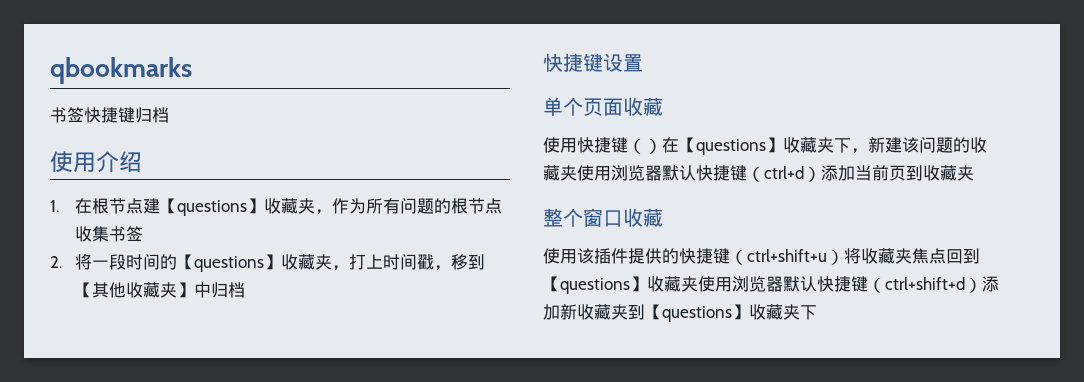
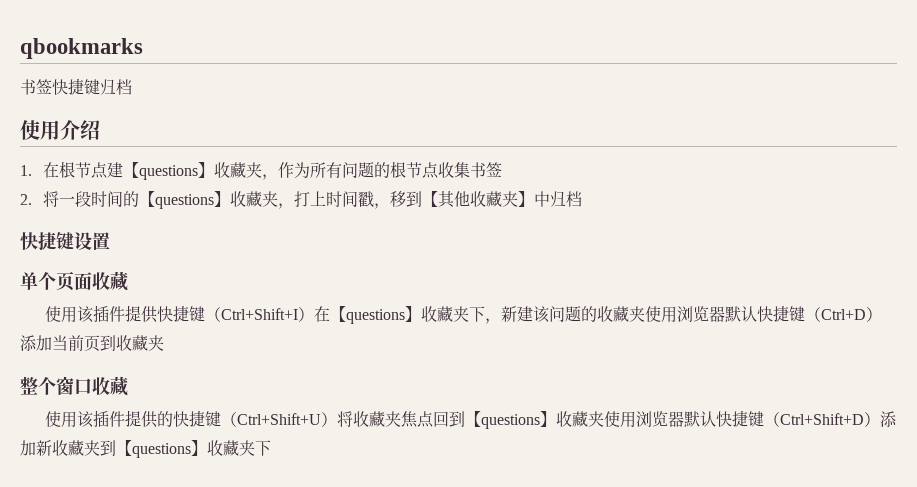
- 使用快捷键（）在【questions】收藏夹下，新建该问题的收藏夹使用浏览器默认快捷键（ctrl+d）添加当前页到收藏夹
+ 使用该插件提供快捷键（Ctrl+Shift+I）在【questions】收藏夹下，新建该问题的收藏夹使用浏览器默认快捷键（Ctrl+D）添加当前页到收藏夹
- 使用该插件提供的快捷键（ctrl+shift+u）将收藏夹焦点回到【questions】收藏夹使用浏览器默认快捷键（ctrl+shift+d）添加新收藏夹到【questions】收藏夹下
+ 使用该插件提供的快捷键（Ctrl+Shift+U）将收藏夹焦点回到【questions】收藏夹使用浏览器默认快捷键（Ctrl+Shift+D）添加新收藏夹到【questions】收藏夹下

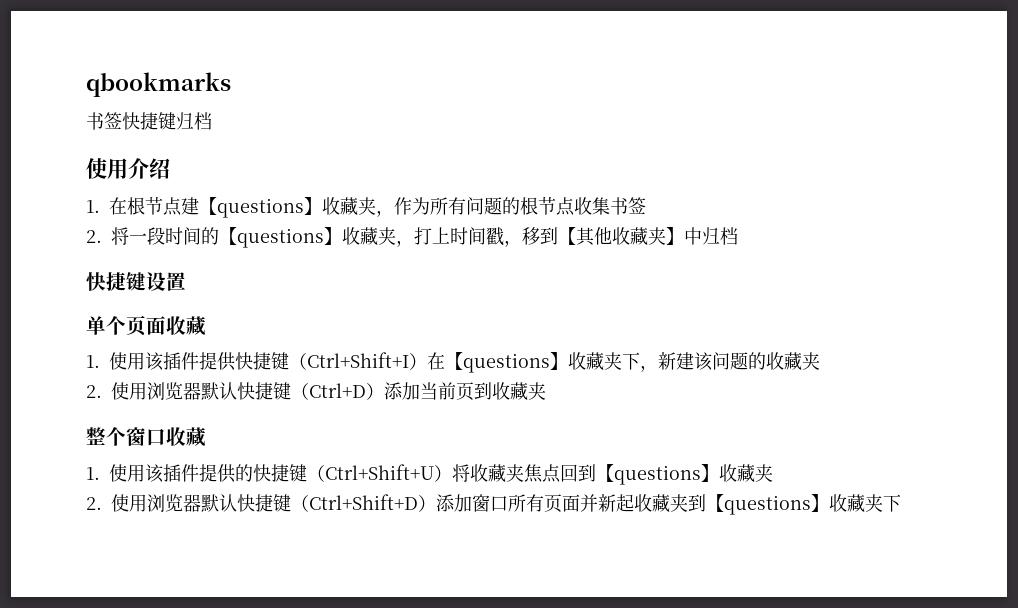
- 使用该插件提供快捷键（Ctrl+Shift+I）在【questions】收藏夹下，新建该问题的收藏夹使用浏览器默认快捷键（Ctrl+D）添加当前页到收藏夹
+ 1.使用该插件提供快捷键（Ctrl+Shift+I）在【questions】收藏夹下，新建该问题的收藏夹
+ 2.使用浏览器默认快捷键（Ctrl+D）添加当前页到收藏夹
- 使用该插件提供的快捷键（Ctrl+Shift+U）将收藏夹焦点回到【questions】收藏夹使用浏览器默认快捷键（Ctrl+Shift+D）添加新收藏夹到【questions】收藏夹下
+ 1.使用该插件提供的快捷键（Ctrl+Shift+U）将收藏夹焦点回到【questions】收藏夹
+ 2.使用浏览器默认快捷键（Ctrl+Shift+D）添加窗口所有页面并新起收藏夹到【questions】收藏夹下

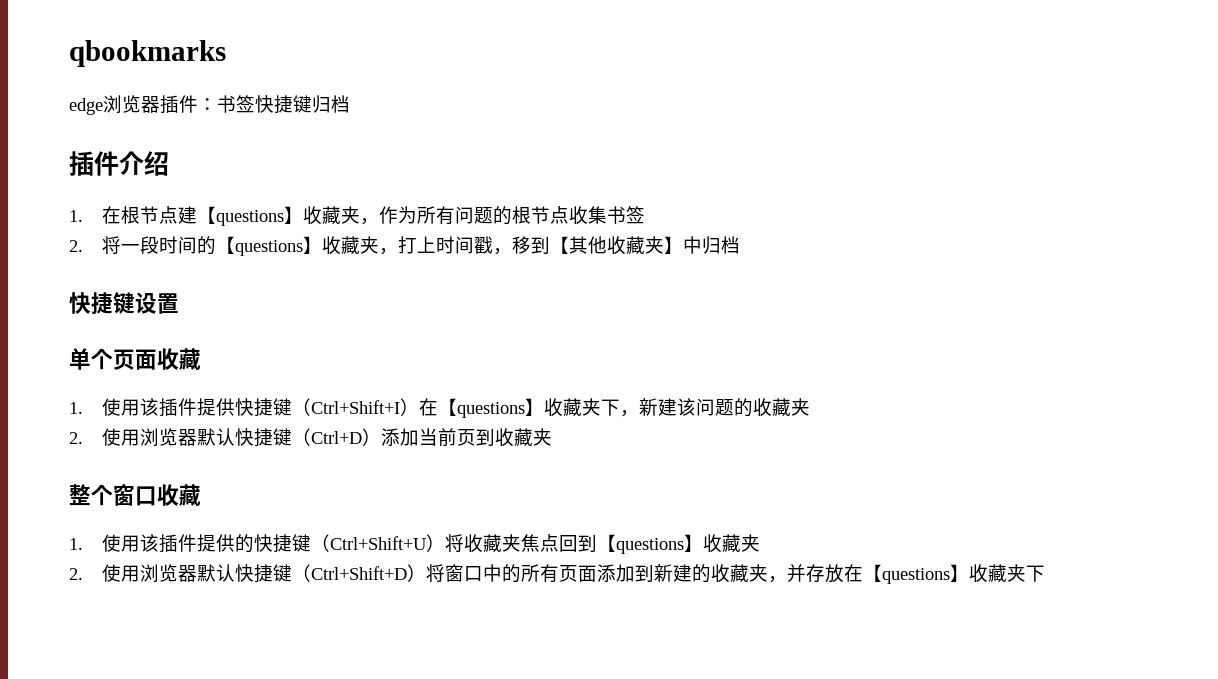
- 书签快捷键归档
+ edge浏览器插件：书签快捷键归档
- 使用介绍
+ 插件介绍
- 2.使用浏览器默认快捷键（Ctrl+Shift+D）添加窗口所有页面并新起收藏夹到【questions】收藏夹下
+ 2.使用浏览器默认快捷键（Ctrl+Shift+D）将窗口中的所有页面添加到新建的收藏夹，并存放在【questions】收藏夹下

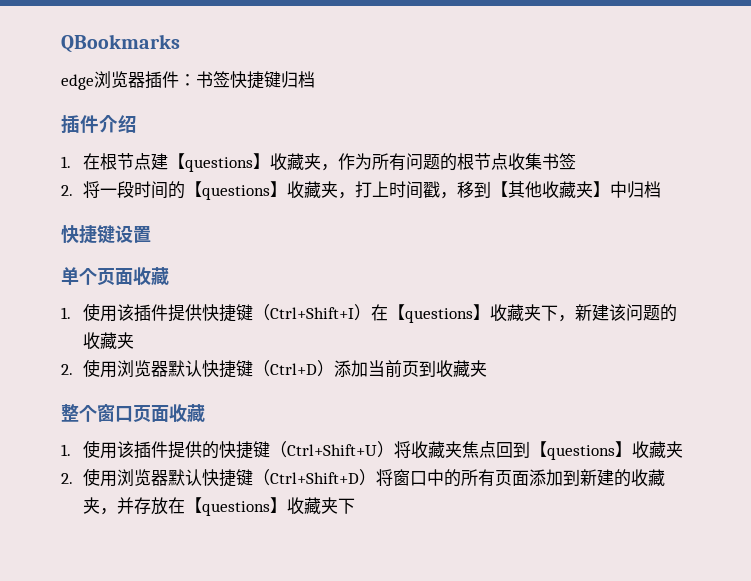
- qbookmarks
+ QBookmarks
- 整个窗口收藏
+ 整个窗口页面收藏

